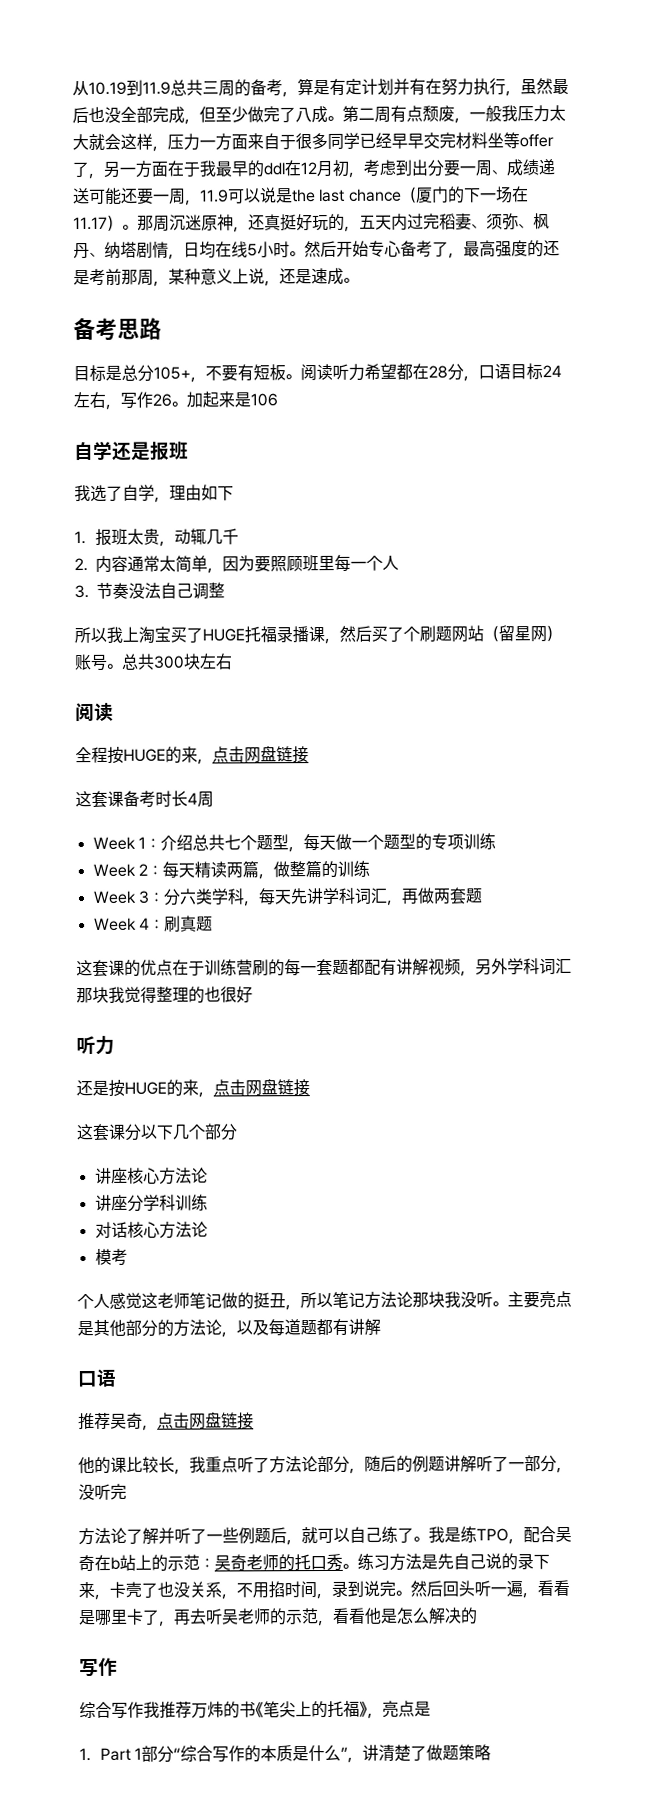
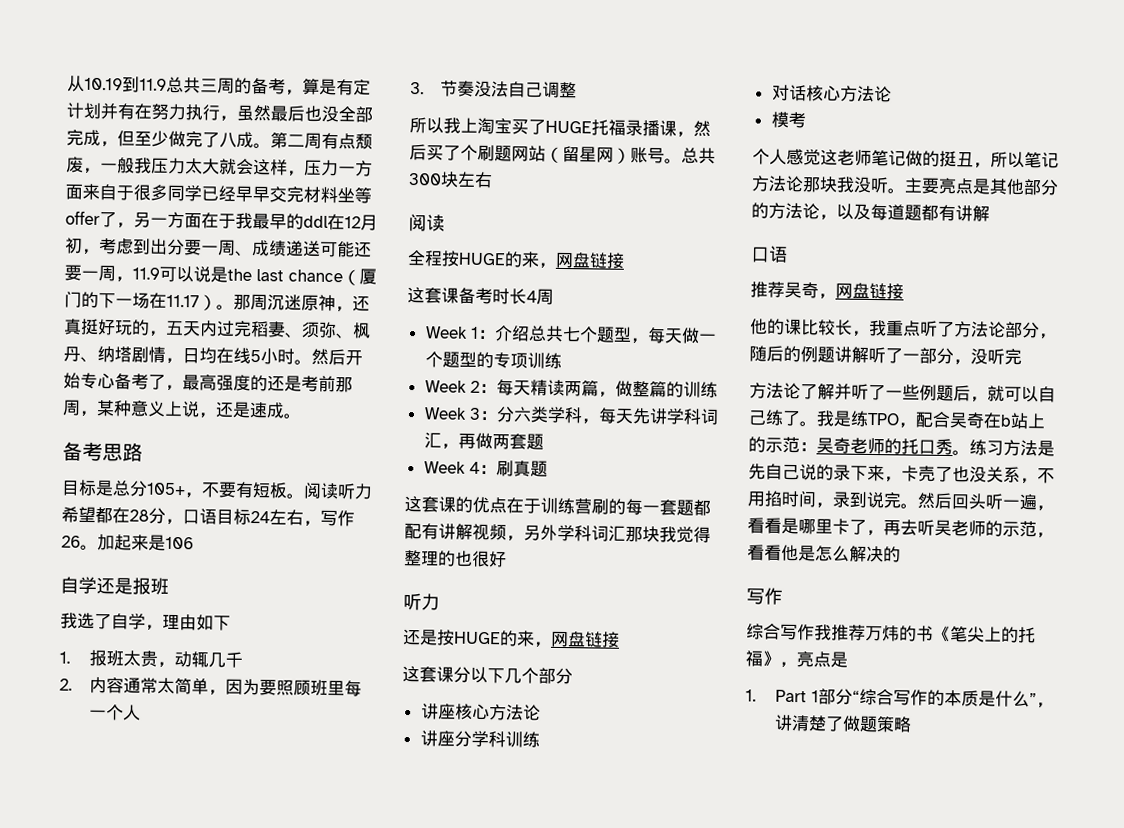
- 全程按HUGE的来，点击网盘链接
+ 全程按HUGE的来，网盘链接
- 还是按HUGE的来，点击网盘链接
+ 还是按HUGE的来，网盘链接
- 推荐吴奇，点击网盘链接
+ 推荐吴奇，网盘链接

